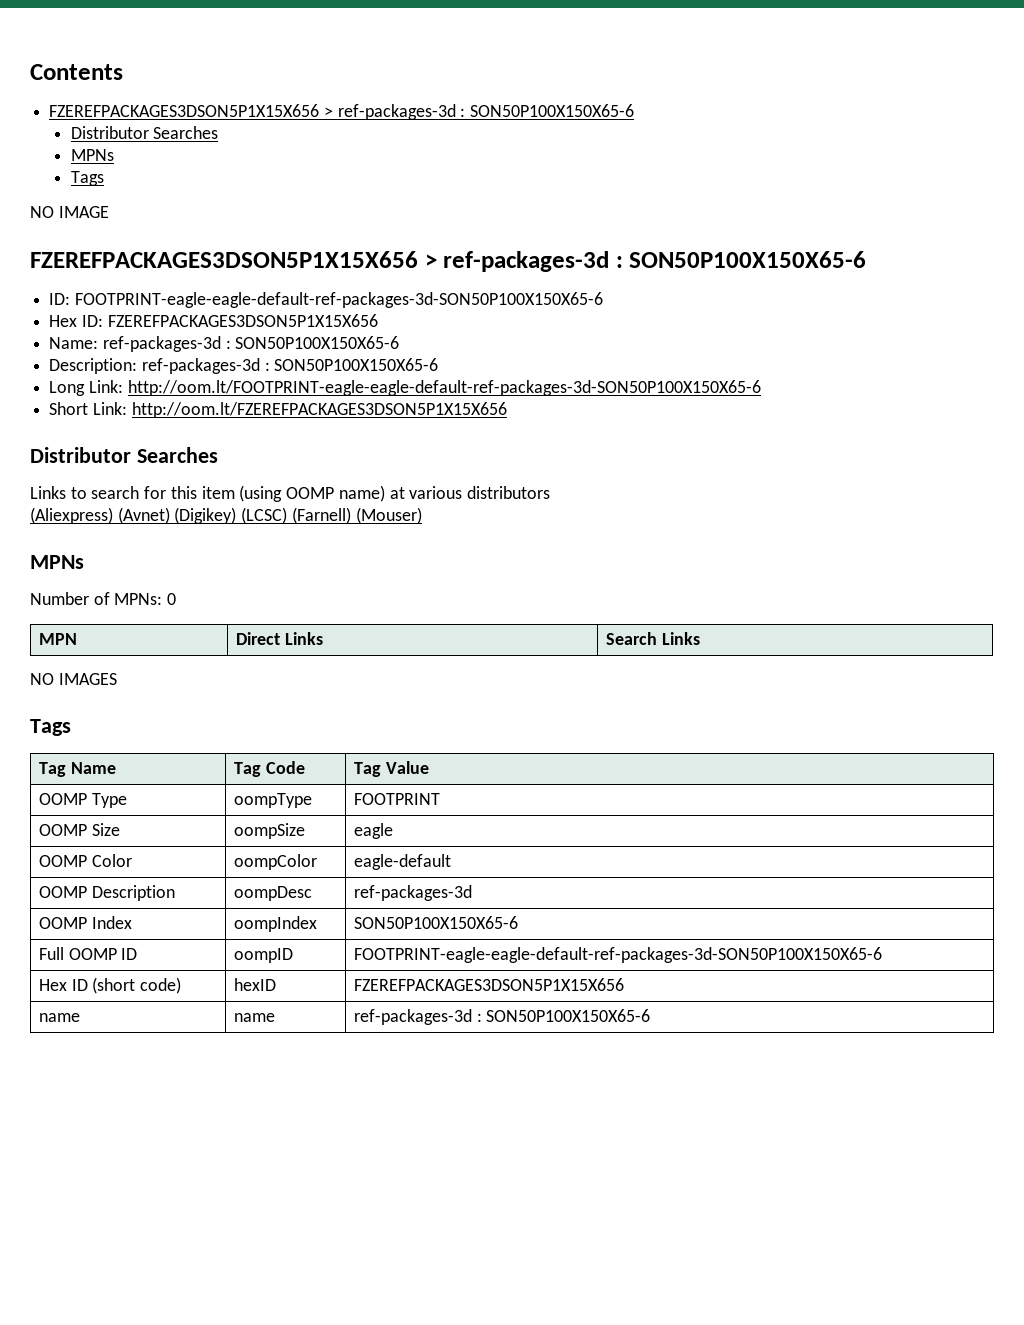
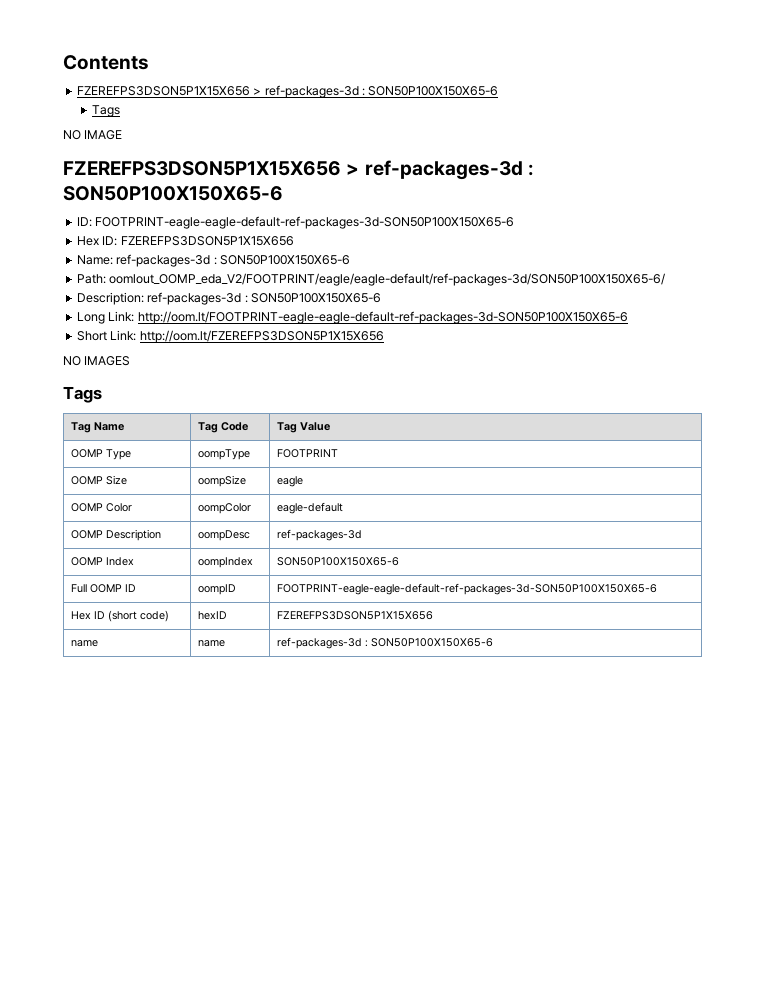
  Contents
- FZEREFPACKAGES3DSON5P1X15X656 > ref-packages-3d : SON50P100X150X65-6
- Distributor Searches
- MPNs
+ FZEREFPS3DSON5P1X15X656 > ref-packages-3d : SON50P100X150X65-6
  NO IMAGE
- FZEREFPACKAGES3DSON5P1X15X656 > ref-packages-3d : SON50P100X150X65-6
+ FZEREFPS3DSON5P1X15X656 > ref-packages-3d : SON50P100X150X65-6
- Hex ID: FZEREFPACKAGES3DSON5P1X15X656
+ Hex ID: FZEREFPS3DSON5P1X15X656
+ Path: oomlout_OOMP_eda_V2/FOOTPRINT/eagle/eagle-default/ref-packages-3d/SON50P100X150X65-6/
- Short Link: http://oom.lt/FZEREFPACKAGES3DSON5P1X15X656
- Distributor Searches
- Links to search for this item (using OOMP name) at various distributors
- (Aliexpress) (Avnet) (Digikey) (LCSC) (Farnell) (Mouser)
- MPNs
- Number of MPNs: 0
- MPN | Direct Links | Search Links
+ Short Link: http://oom.lt/FZEREFPS3DSON5P1X15X656
- Hex ID (short code) | hexID | FZEREFPACKAGES3DSON5P1X15X656
+ Hex ID (short code) | hexID | FZEREFPS3DSON5P1X15X656

